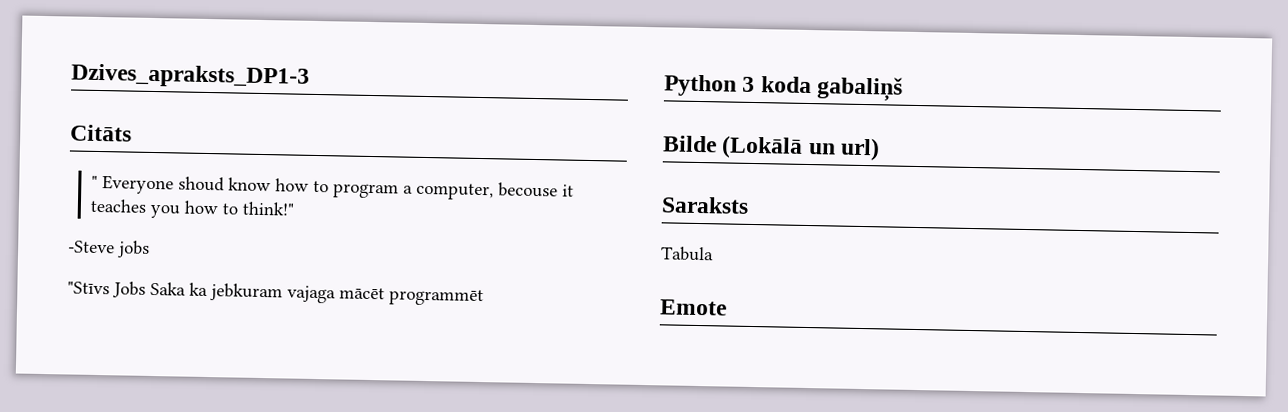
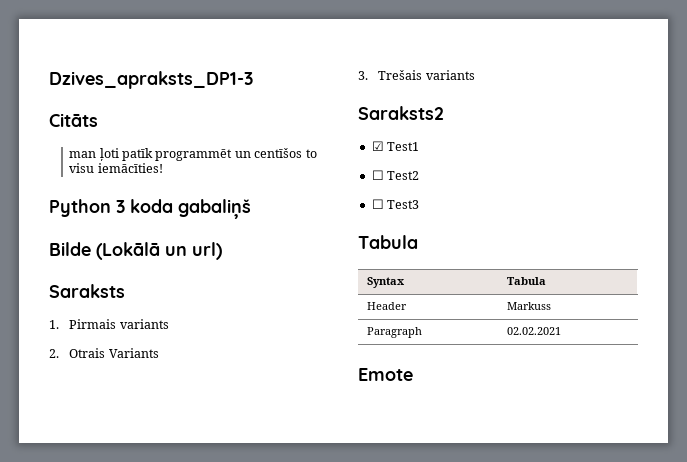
- " Everyone shoud know how to program a computer, becouse it teaches you how to think!"
- -Steve jobs
- "Stīvs Jobs Saka ka jebkuram vajaga mācēt programmēt
+ man ļoti patīk programmēt un centīšos to visu iemācīties!
+ 1. Pirmais variants
+ 2. Otrais Variants
+ 3. Trešais variants
+ Saraksts2
+ ☑ Test1
+ ☐ Test2
+ ☐ Test3
  Tabula
+ Syntax | Tabula
+ Header | Markuss
+ Paragraph | 02.02.2021

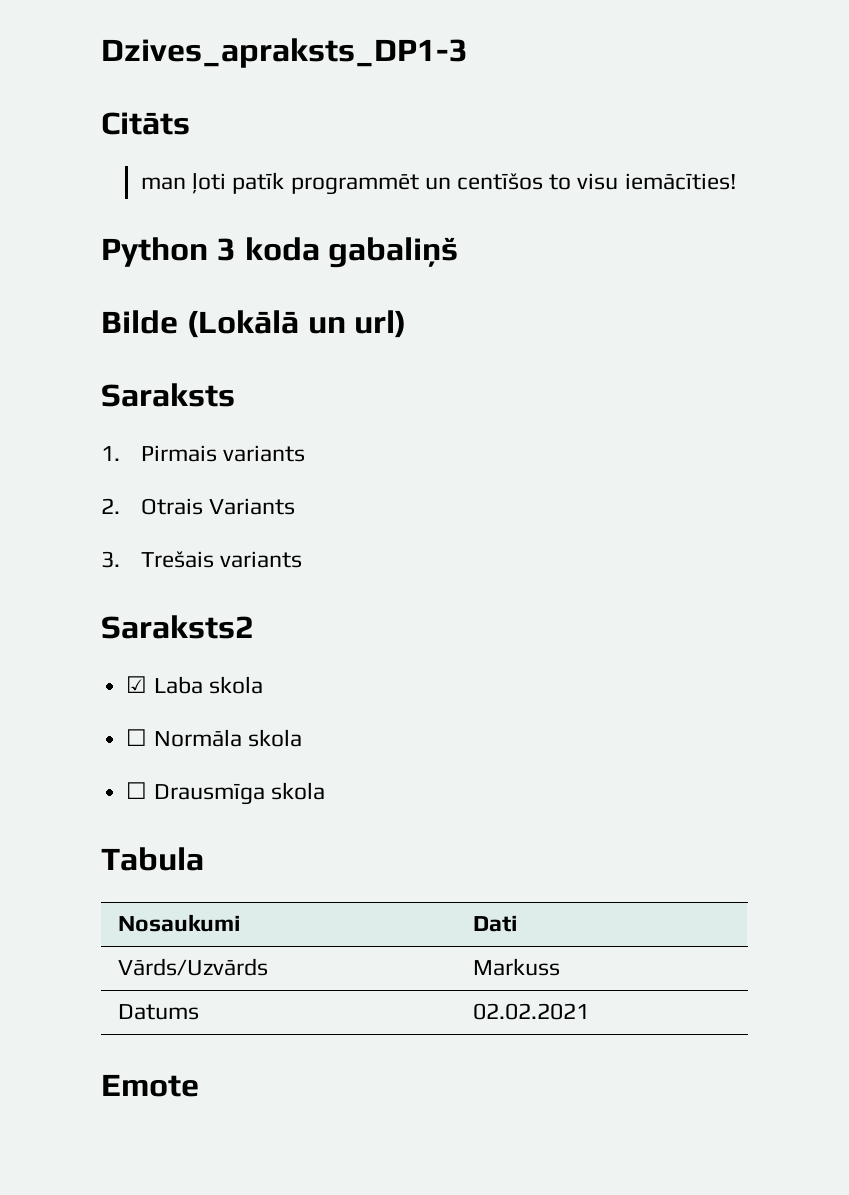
- ☑ Test1
- ☐ Test2
- ☐ Test3
+ ☑ Laba skola
+ ☐ Normāla skola
+ ☐ Drausmīga skola
  Tabula
- Syntax | Tabula
- Header | Markuss
+ Nosaukumi | Dati
+ Vārds/Uzvārds | Markuss
- Paragraph | 02.02.2021
+ Datums | 02.02.2021

